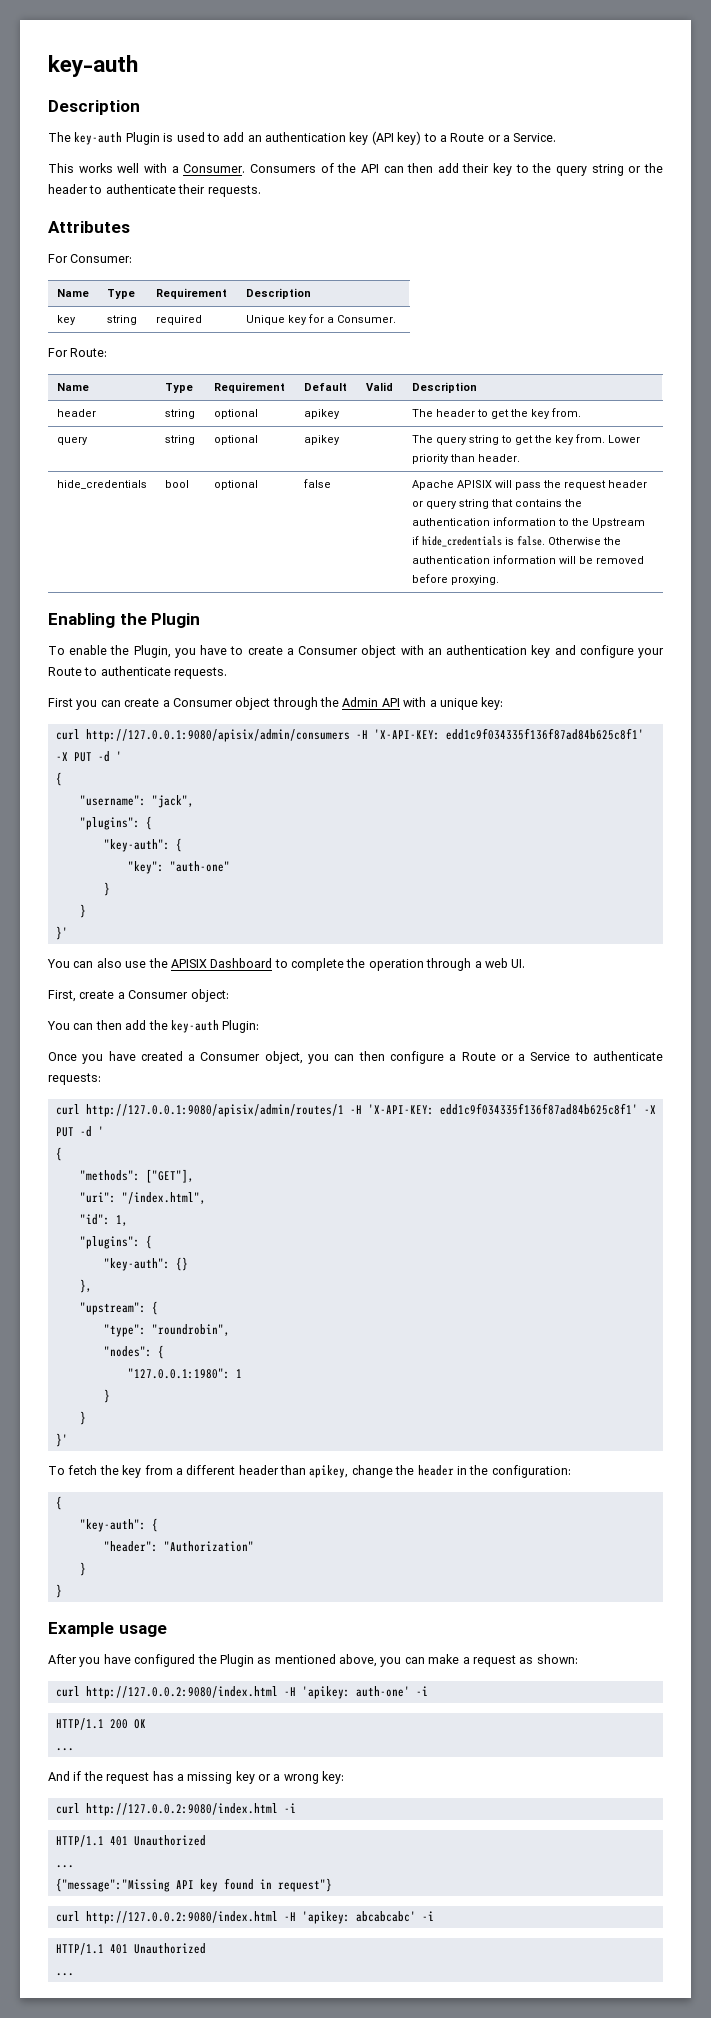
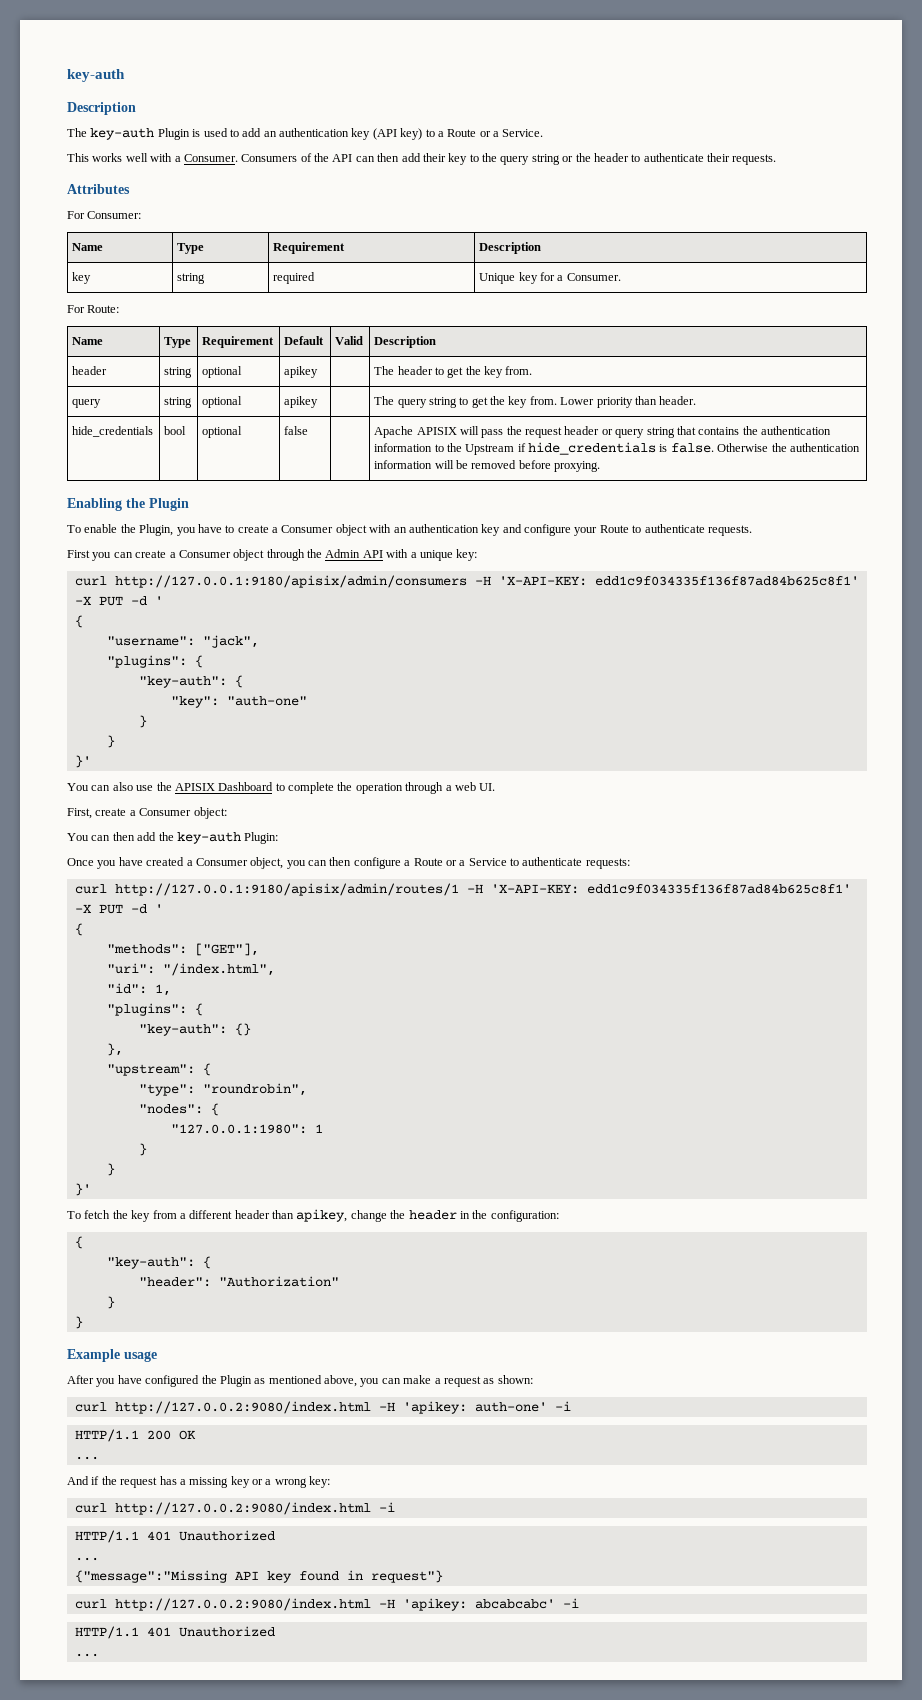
- curl http://127.0.0.1:9080/apisix/admin/consumers -H 'X-API-KEY: edd1c9f034335f136f87ad84b625c8f1' -X PUT -d '
+ curl http://127.0.0.1:9180/apisix/admin/consumers -H 'X-API-KEY: edd1c9f034335f136f87ad84b625c8f1' -X PUT -d '
- curl http://127.0.0.1:9080/apisix/admin/routes/1 -H 'X-API-KEY: edd1c9f034335f136f87ad84b625c8f1' -X PUT -d '
+ curl http://127.0.0.1:9180/apisix/admin/routes/1 -H 'X-API-KEY: edd1c9f034335f136f87ad84b625c8f1' -X PUT -d '

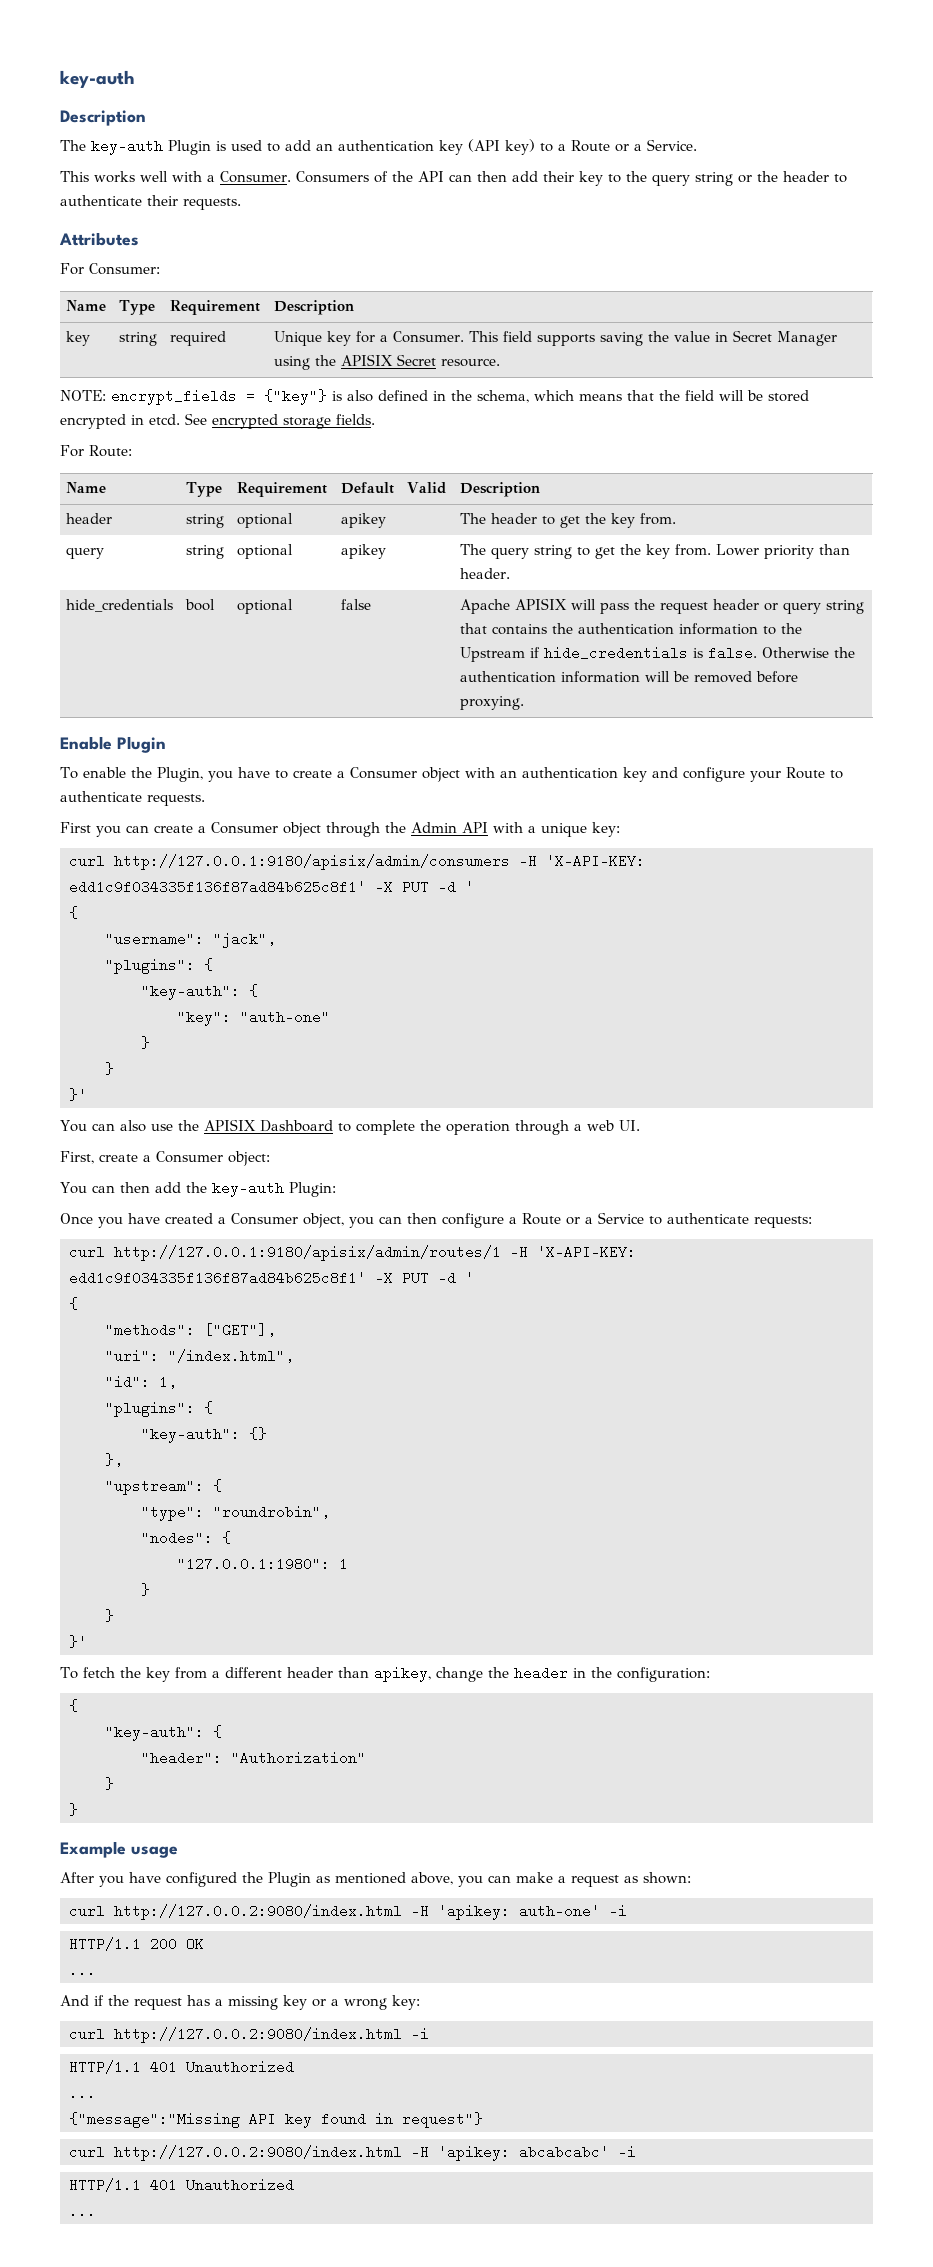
- key | string | required | Unique key for a Consumer.
+ key | string | required | Unique key for a Consumer. This field supports saving the value in Secret Manager using the APISIX Secret resource.
+ NOTE: encrypt_fields = {"key"} is also defined in the schema, which means that the field will be stored encrypted in etcd. See encrypted storage fields.
- Enabling the Plugin
+ Enable Plugin

